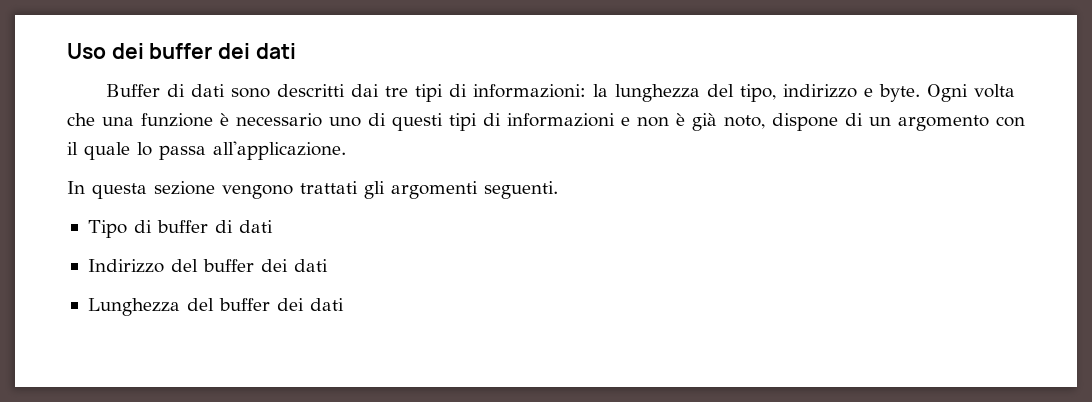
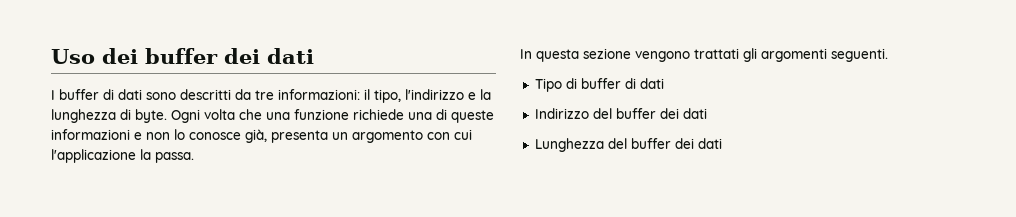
- Buffer di dati sono descritti dai tre tipi di informazioni: la lunghezza del tipo, indirizzo e byte.
+ I buffer di dati sono descritti da tre informazioni: il tipo, l'indirizzo e la lunghezza di byte.
- Ogni volta che una funzione è necessario uno di questi tipi di informazioni e non è già noto, dispone di un argomento con il quale lo passa all'applicazione.
+ Ogni volta che una funzione richiede una di queste informazioni e non lo conosce già, presenta un argomento con cui l'applicazione la passa.

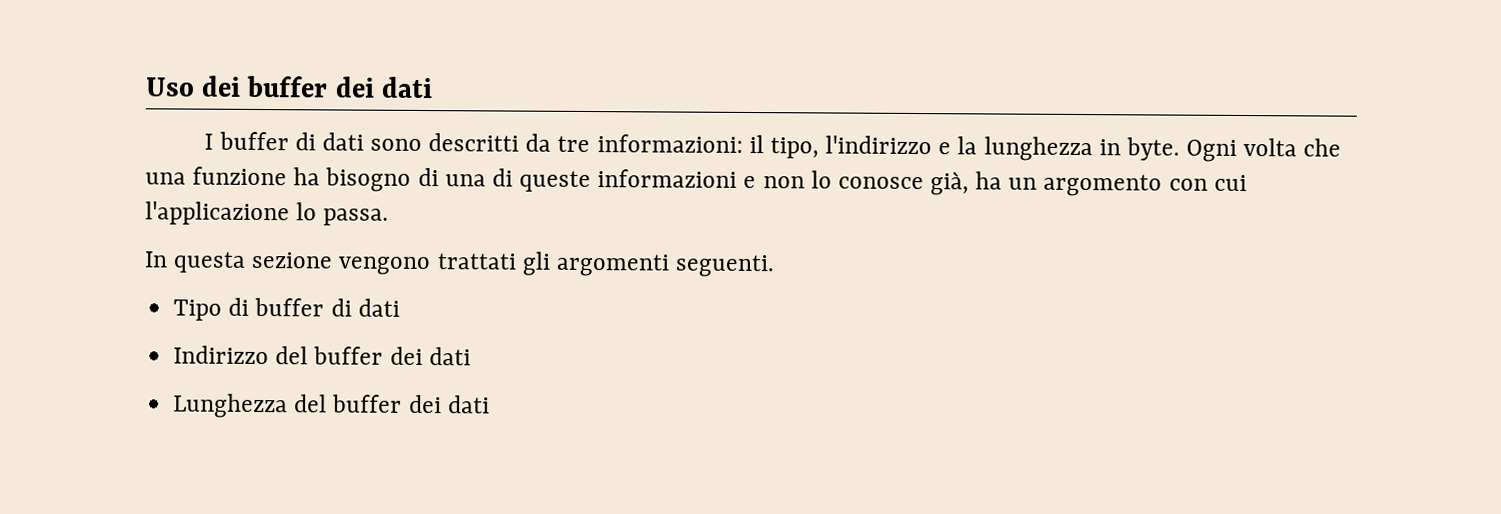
- I buffer di dati sono descritti da tre informazioni: il tipo, l'indirizzo e la lunghezza di byte.
+ I buffer di dati sono descritti da tre informazioni: il tipo, l'indirizzo e la lunghezza in byte.
- Ogni volta che una funzione richiede una di queste informazioni e non lo conosce già, presenta un argomento con cui l'applicazione la passa.
+ Ogni volta che una funzione ha bisogno di una di queste informazioni e non lo conosce già, ha un argomento con cui l'applicazione lo passa.

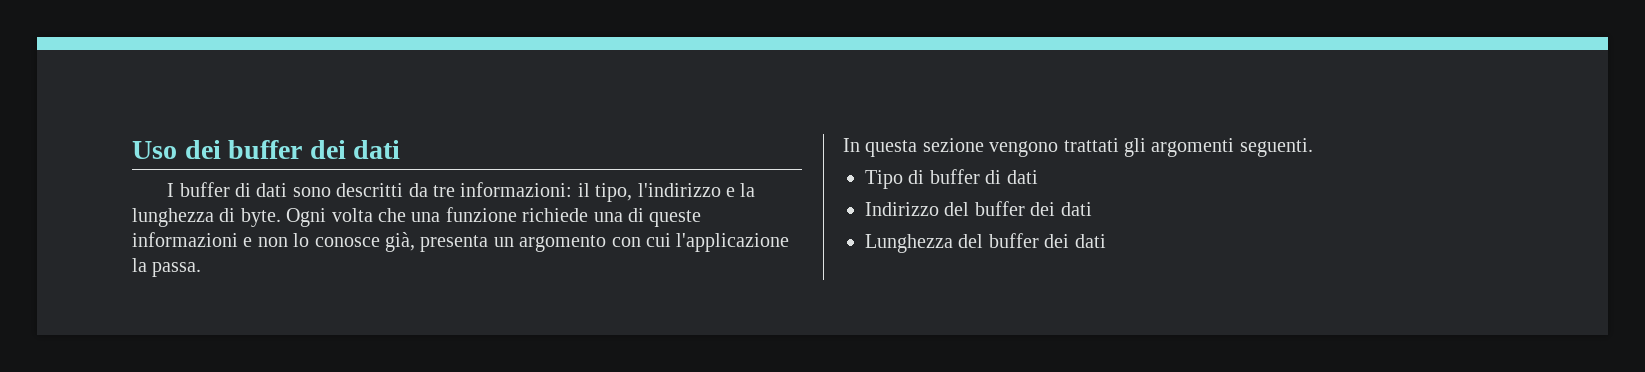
- I buffer di dati sono descritti da tre informazioni: il tipo, l'indirizzo e la lunghezza in byte.
+ I buffer di dati sono descritti da tre informazioni: il tipo, l'indirizzo e la lunghezza di byte.
- Ogni volta che una funzione ha bisogno di una di queste informazioni e non lo conosce già, ha un argomento con cui l'applicazione lo passa.
+ Ogni volta che una funzione richiede una di queste informazioni e non lo conosce già, presenta un argomento con cui l'applicazione la passa.

